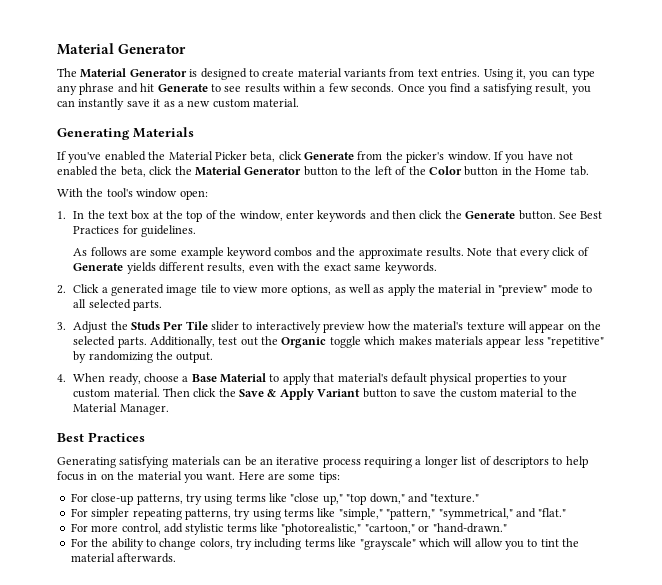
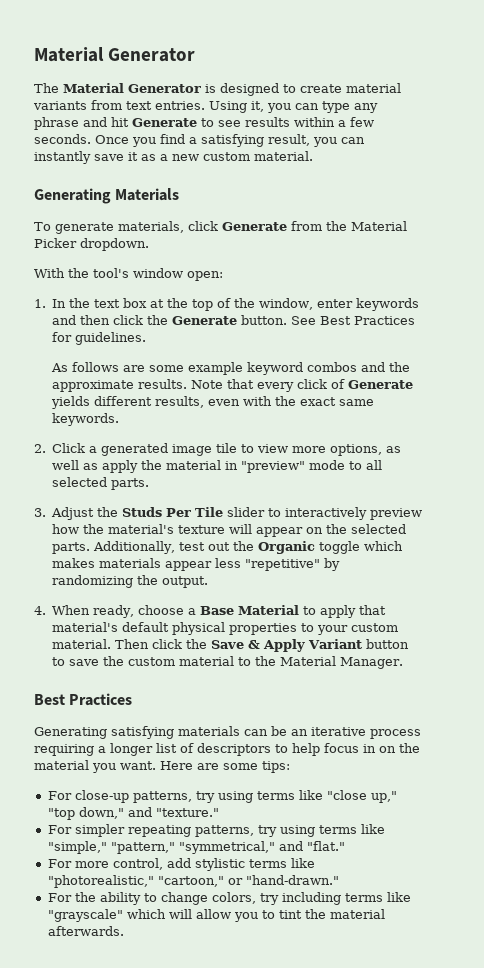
- If you've enabled the Material Picker beta, click Generate from the picker's window. If you have not enabled the beta, click the Material Generator button to the left of the Color button in the Home tab.
+ To generate materials, click Generate from the Material Picker dropdown.

